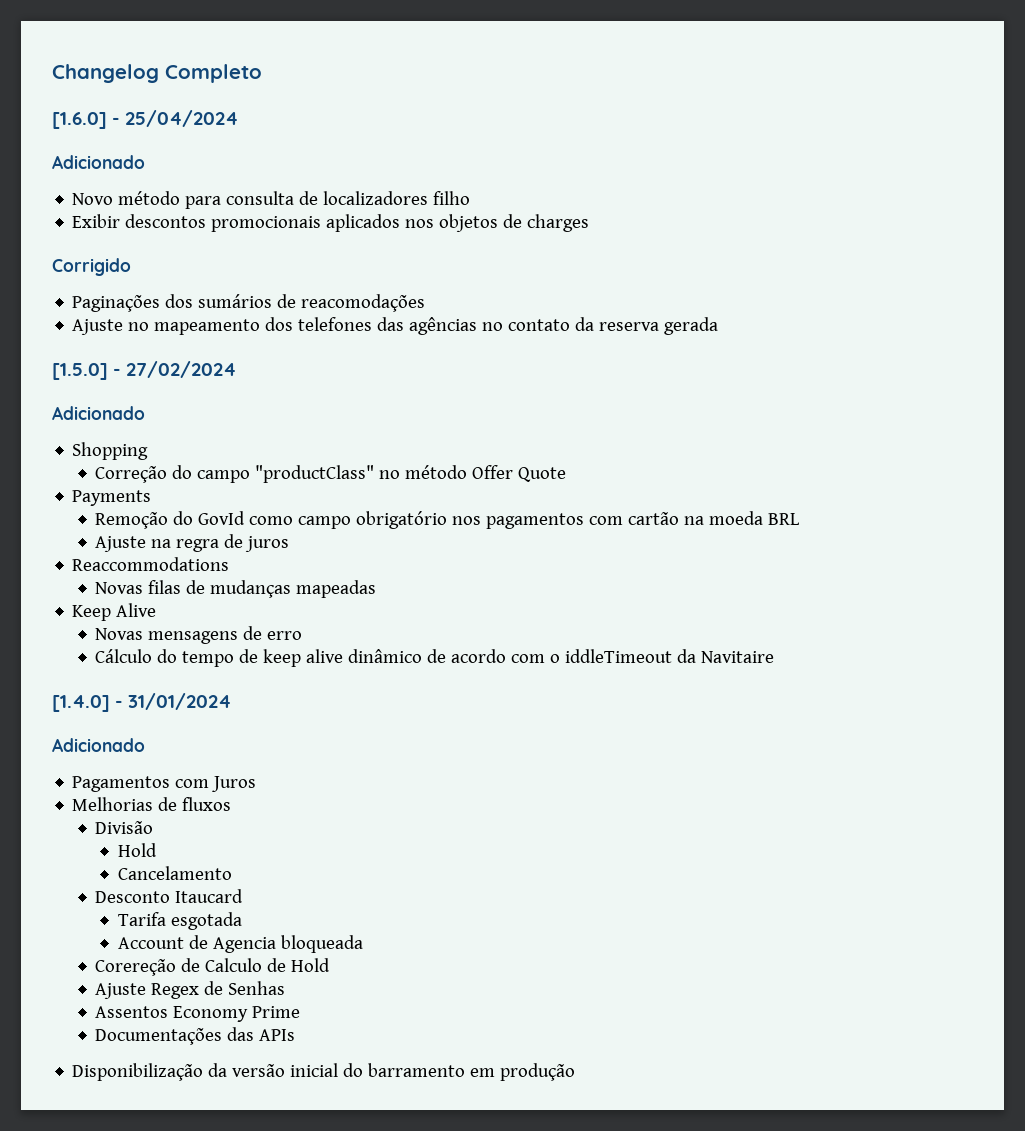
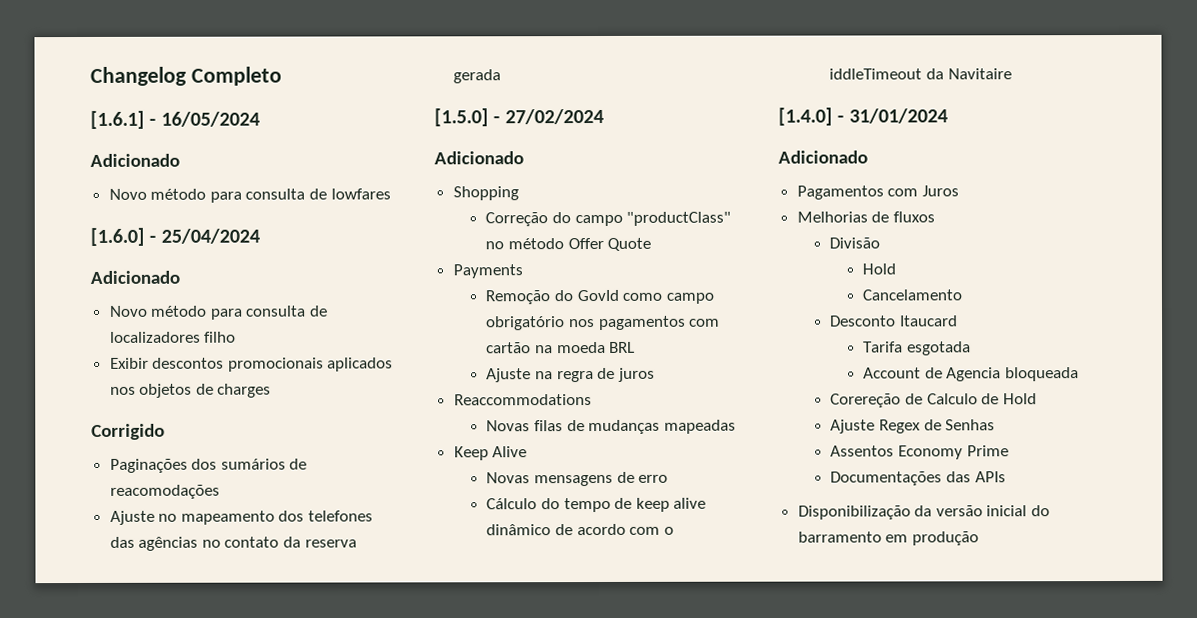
+ [1.6.1] - 16/05/2024
+ Adicionado
+ Novo método para consulta de lowfares

